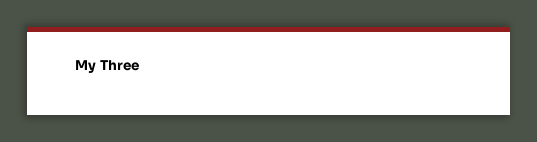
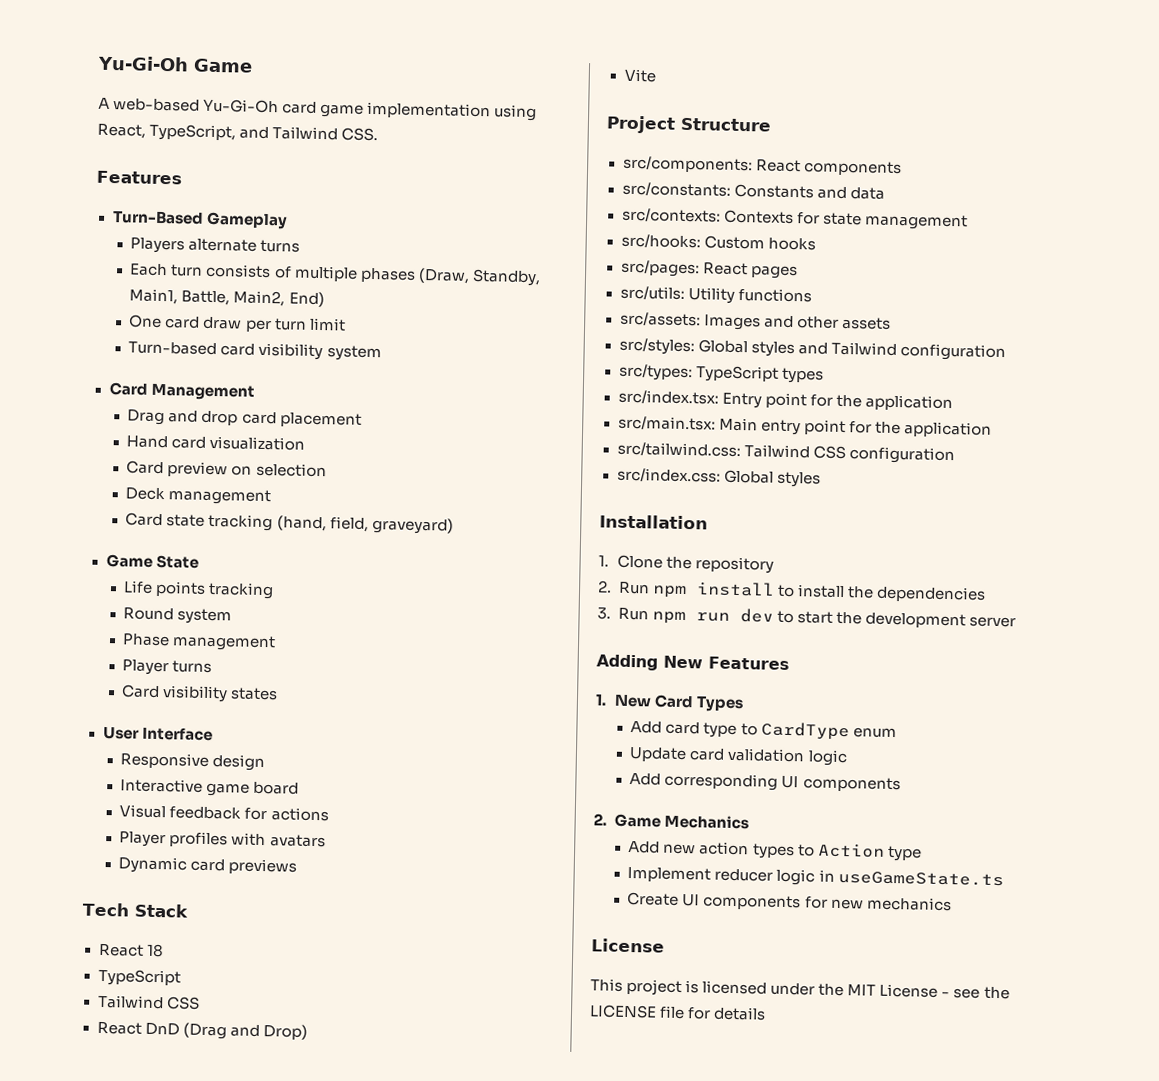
- My Three
+ Yu-Gi-Oh Game
+ A web-based Yu-Gi-Oh card game implementation using React, TypeScript, and Tailwind CSS.
+ Features
+ Turn-Based Gameplay
+ Players alternate turns
+ Each turn consists of multiple phases (Draw, Standby, Main1, Battle, Main2, End)
+ One card draw per turn limit
+ Turn-based card visibility system
+ Card Management
+ Drag and drop card placement
+ Hand card visualization
+ Card preview on selection
+ Deck management
+ Card state tracking (hand, field, graveyard)
+ Game State
+ Life points tracking
+ Round system
+ Phase management
+ Player turns
+ Card visibility states
+ User Interface
+ Responsive design
+ Interactive game board
+ Visual feedback for actions
+ Player profiles with avatars
+ Dynamic card previews
+ Tech Stack
+ React 18
+ TypeScript
+ Tailwind CSS
+ React DnD (Drag and Drop)
+ Vite
+ Project Structure
+ src/components: React components
+ src/constants: Constants and data
+ src/contexts: Contexts for state management
+ src/hooks: Custom hooks
+ src/pages: React pages
+ src/utils: Utility functions
+ src/assets: Images and other assets
+ src/styles: Global styles and Tailwind configuration
+ src/types: TypeScript types
+ src/index.tsx: Entry point for the application
+ src/main.tsx: Main entry point for the application
+ src/tailwind.css: Tailwind CSS configuration
+ src/index.css: Global styles
+ Installation
+ 1. Clone the repository
+ 2. Run npm install to install the dependencies
+ 3. Run npm run dev to start the development server
+ Adding New Features
+ 1. New Card Types
+ Add card type to CardType enum
+ Update card validation logic
+ Add corresponding UI components
+ 2. Game Mechanics
+ Add new action types to Action type
+ Implement reducer logic in useGameState.ts
+ Create UI components for new mechanics
+ License
+ This project is licensed under the MIT License - see the LICENSE file for details

